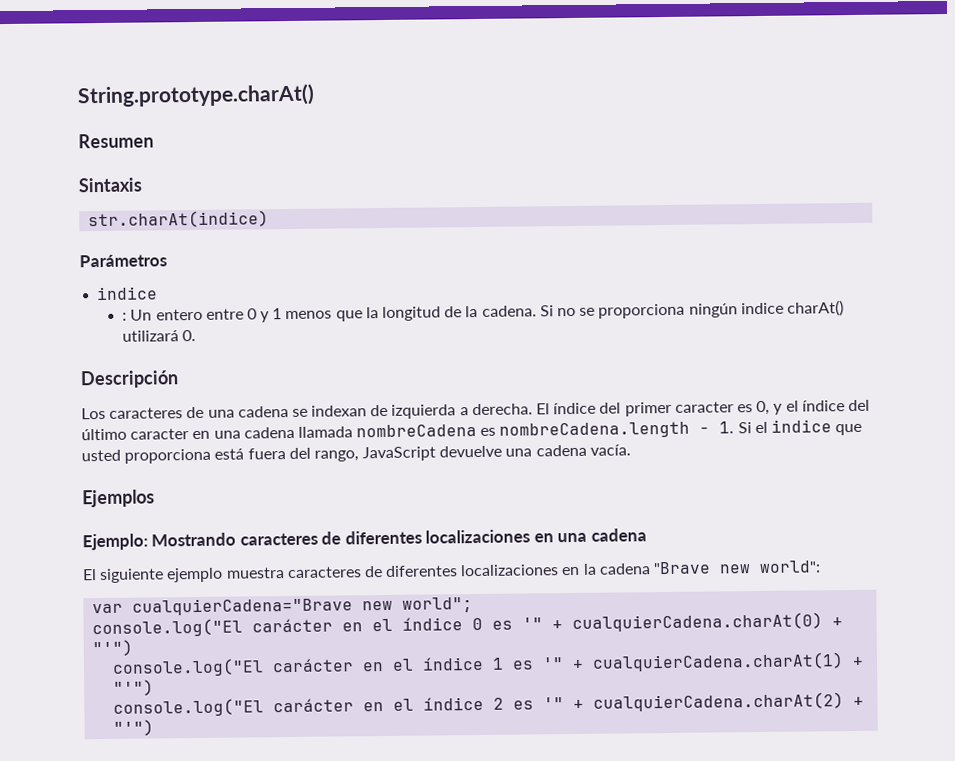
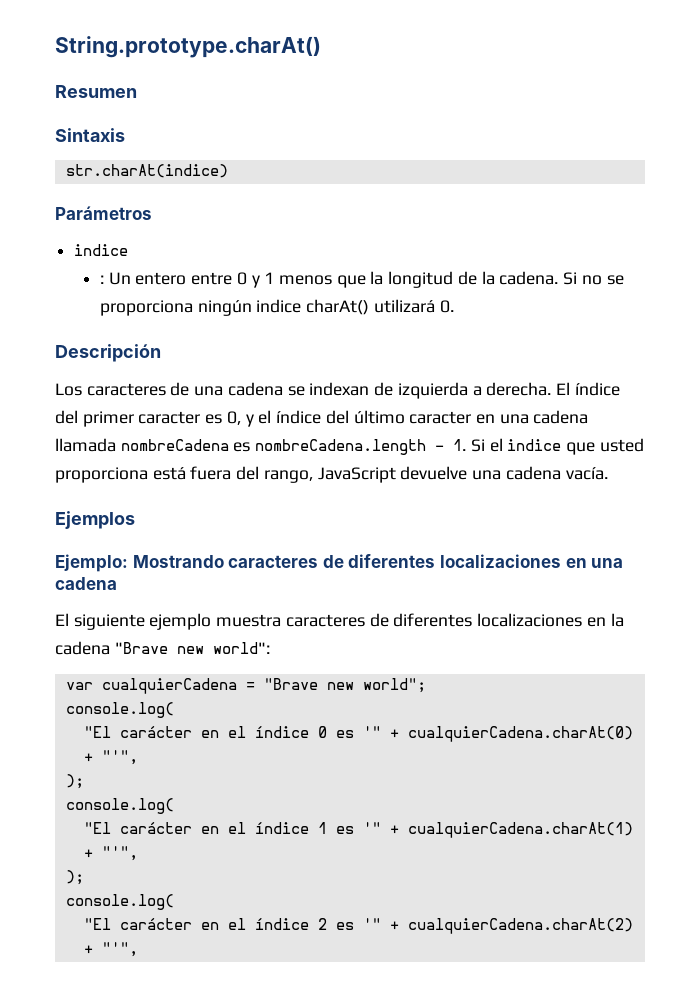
- var cualquierCadena="Brave new world";
- console.log("El carácter en el índice 0 es '" + cualquierCadena.charAt(0) + "'")
- console.log("El carácter en el índice 1 es '" + cualquierCadena.charAt(1) + "'")
- console.log("El carácter en el índice 2 es '" + cualquierCadena.charAt(2) + "'")
+ var cualquierCadena = "Brave new world";
+ console.log(
+ "El carácter en el índice 0 es '" + cualquierCadena.charAt(0) + "'",
+ );
+ console.log(
+ "El carácter en el índice 1 es '" + cualquierCadena.charAt(1) + "'",
+ );
+ console.log(
+ "El carácter en el índice 2 es '" + cualquierCadena.charAt(2) + "'",

